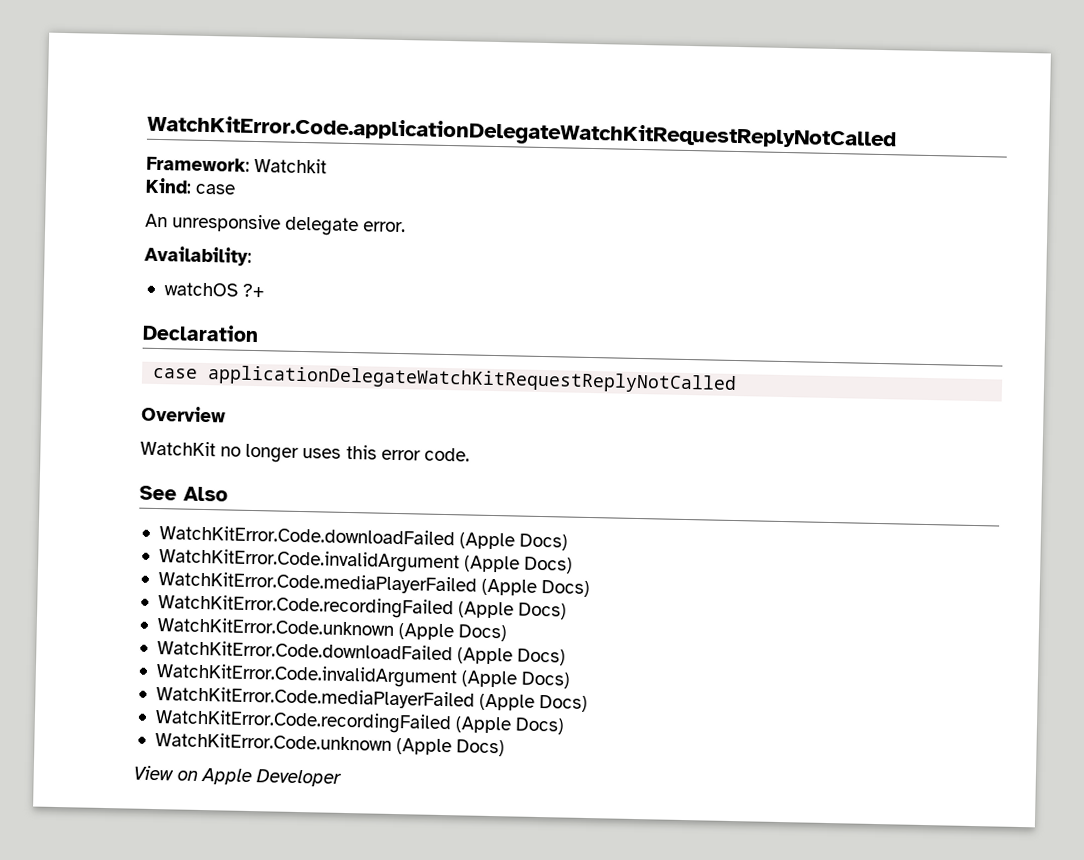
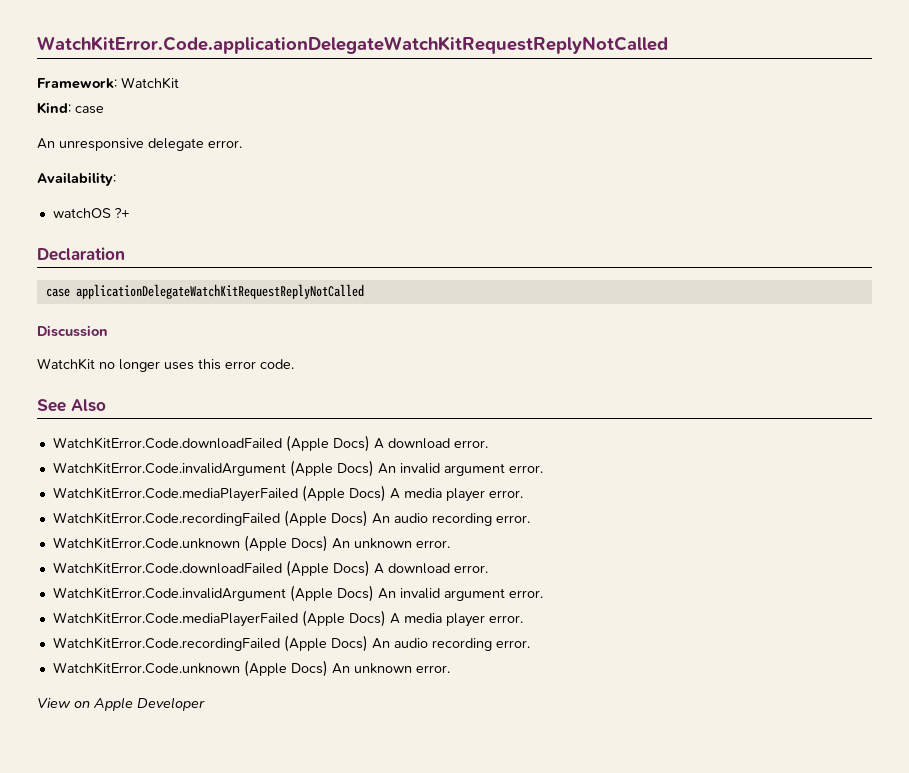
- Framework: Watchkit
+ Framework: WatchKit
- Overview
+ Discussion
  See Also
- WatchKitError.Code.downloadFailed (Apple Docs)
- WatchKitError.Code.invalidArgument (Apple Docs)
- WatchKitError.Code.mediaPlayerFailed (Apple Docs)
- WatchKitError.Code.recordingFailed (Apple Docs)
- WatchKitError.Code.unknown (Apple Docs)
- WatchKitError.Code.downloadFailed (Apple Docs)
- WatchKitError.Code.invalidArgument (Apple Docs)
- WatchKitError.Code.mediaPlayerFailed (Apple Docs)
- WatchKitError.Code.recordingFailed (Apple Docs)
- WatchKitError.Code.unknown (Apple Docs)
+ WatchKitError.Code.downloadFailed (Apple Docs) A download error.
+ WatchKitError.Code.invalidArgument (Apple Docs) An invalid argument error.
+ WatchKitError.Code.mediaPlayerFailed (Apple Docs) A media player error.
+ WatchKitError.Code.recordingFailed (Apple Docs) An audio recording error.
+ WatchKitError.Code.unknown (Apple Docs) An unknown error.
+ WatchKitError.Code.downloadFailed (Apple Docs) A download error.
+ WatchKitError.Code.invalidArgument (Apple Docs) An invalid argument error.
+ WatchKitError.Code.mediaPlayerFailed (Apple Docs) A media player error.
+ WatchKitError.Code.recordingFailed (Apple Docs) An audio recording error.
+ WatchKitError.Code.unknown (Apple Docs) An unknown error.

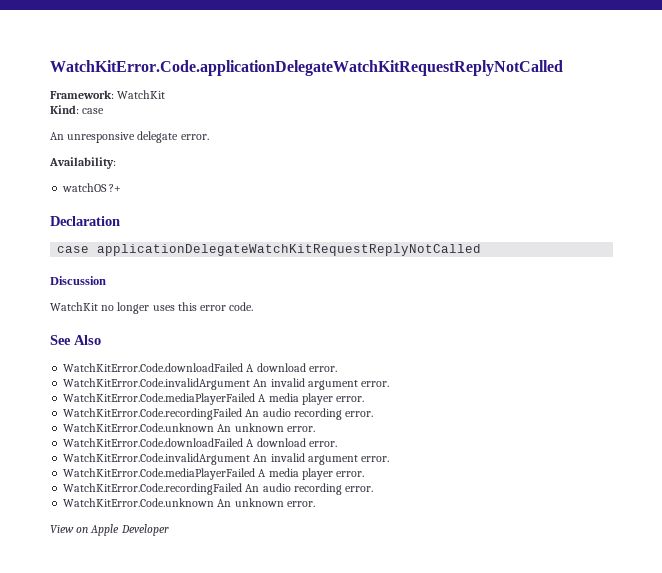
  See Also
- WatchKitError.Code.downloadFailed (Apple Docs) A download error.
- WatchKitError.Code.invalidArgument (Apple Docs) An invalid argument error.
- WatchKitError.Code.mediaPlayerFailed (Apple Docs) A media player error.
- WatchKitError.Code.recordingFailed (Apple Docs) An audio recording error.
- WatchKitError.Code.unknown (Apple Docs) An unknown error.
- WatchKitError.Code.downloadFailed (Apple Docs) A download error.
- WatchKitError.Code.invalidArgument (Apple Docs) An invalid argument error.
- WatchKitError.Code.mediaPlayerFailed (Apple Docs) A media player error.
- WatchKitError.Code.recordingFailed (Apple Docs) An audio recording error.
- WatchKitError.Code.unknown (Apple Docs) An unknown error.
+ WatchKitError.Code.downloadFailed A download error.
+ WatchKitError.Code.invalidArgument An invalid argument error.
+ WatchKitError.Code.mediaPlayerFailed A media player error.
+ WatchKitError.Code.recordingFailed An audio recording error.
+ WatchKitError.Code.unknown An unknown error.
+ WatchKitError.Code.downloadFailed A download error.
+ WatchKitError.Code.invalidArgument An invalid argument error.
+ WatchKitError.Code.mediaPlayerFailed A media player error.
+ WatchKitError.Code.recordingFailed An audio recording error.
+ WatchKitError.Code.unknown An unknown error.

